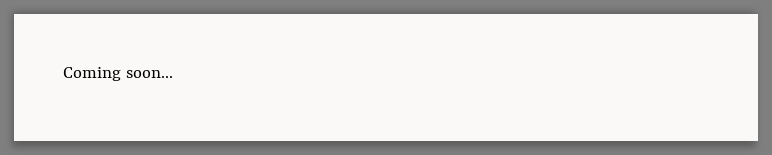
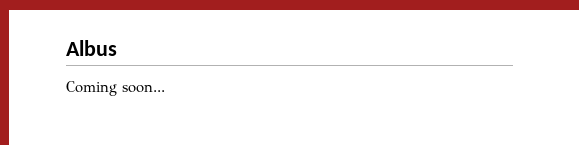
+ Albus

